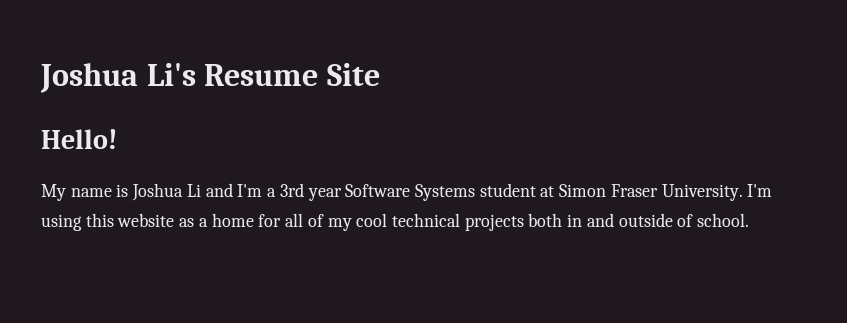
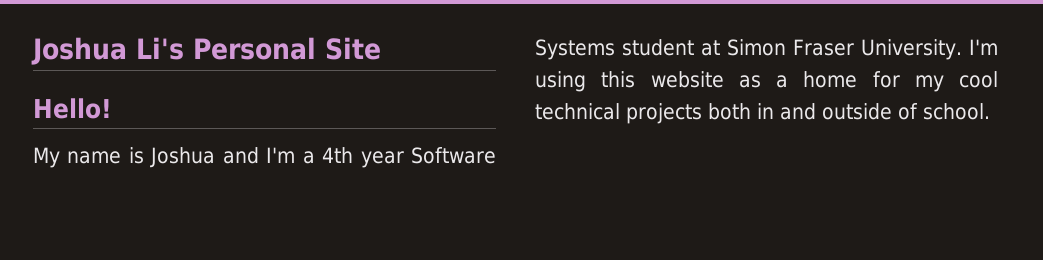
- Joshua Li's Resume Site
+ Joshua Li's Personal Site
- My name is Joshua Li and I'm a 3rd year Software Systems student at Simon Fraser University.
+ My name is Joshua and I'm a 4th year Software Systems student at Simon Fraser University.
- I'm using this website as a home for all of my cool technical projects both in and outside of school.
+ I'm using this website as a home for my cool technical projects both in and outside of school.

